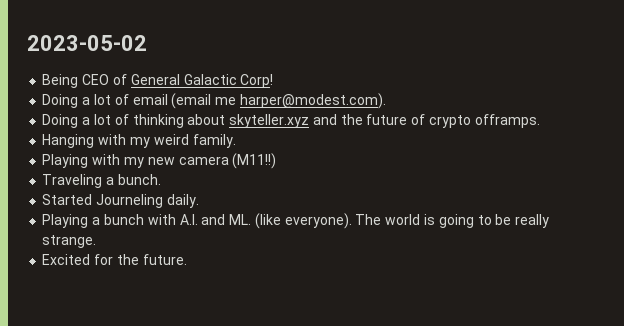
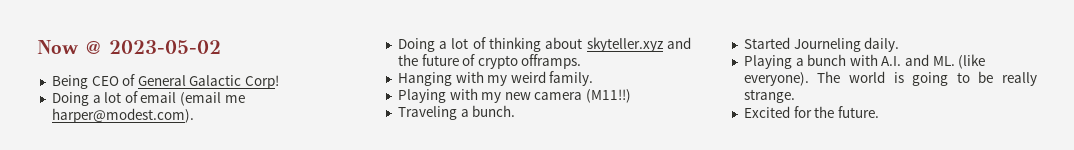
- 2023-05-02
+ Now @ 2023-05-02

